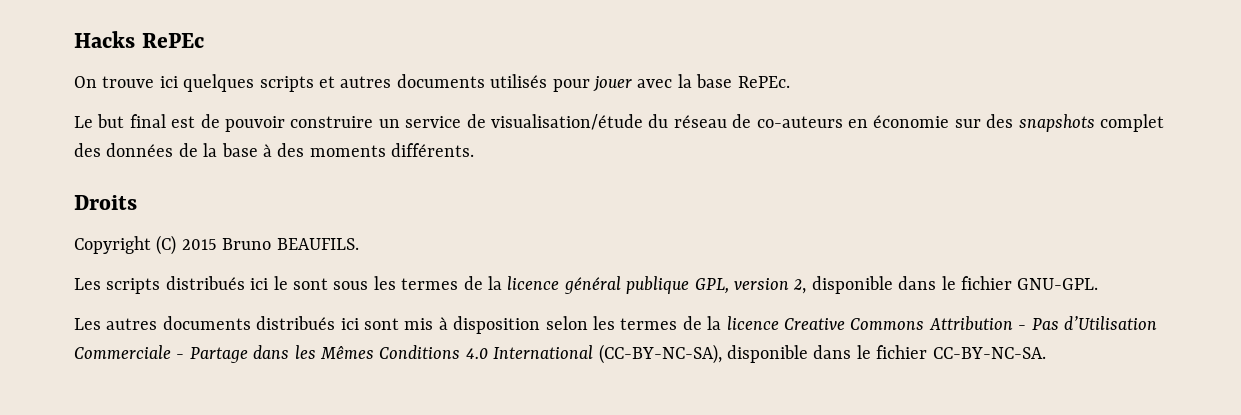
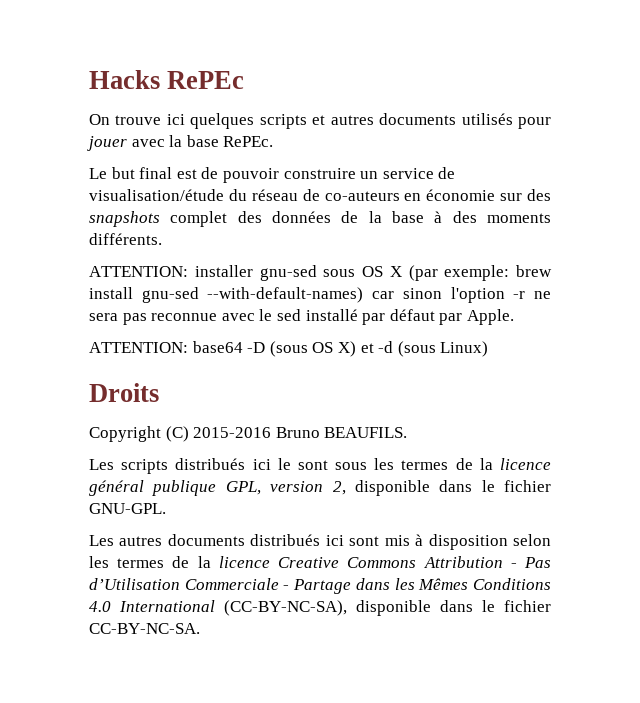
+ ATTENTION: installer gnu-sed sous OS X (par exemple: brew install gnu-sed --with-default-names) car sinon l'option -r ne sera pas reconnue avec le sed installé par défaut par Apple.
+ ATTENTION: base64 -D (sous OS X) et -d (sous Linux)
- Copyright (C) 2015 Bruno BEAUFILS.
+ Copyright (C) 2015-2016 Bruno BEAUFILS.

